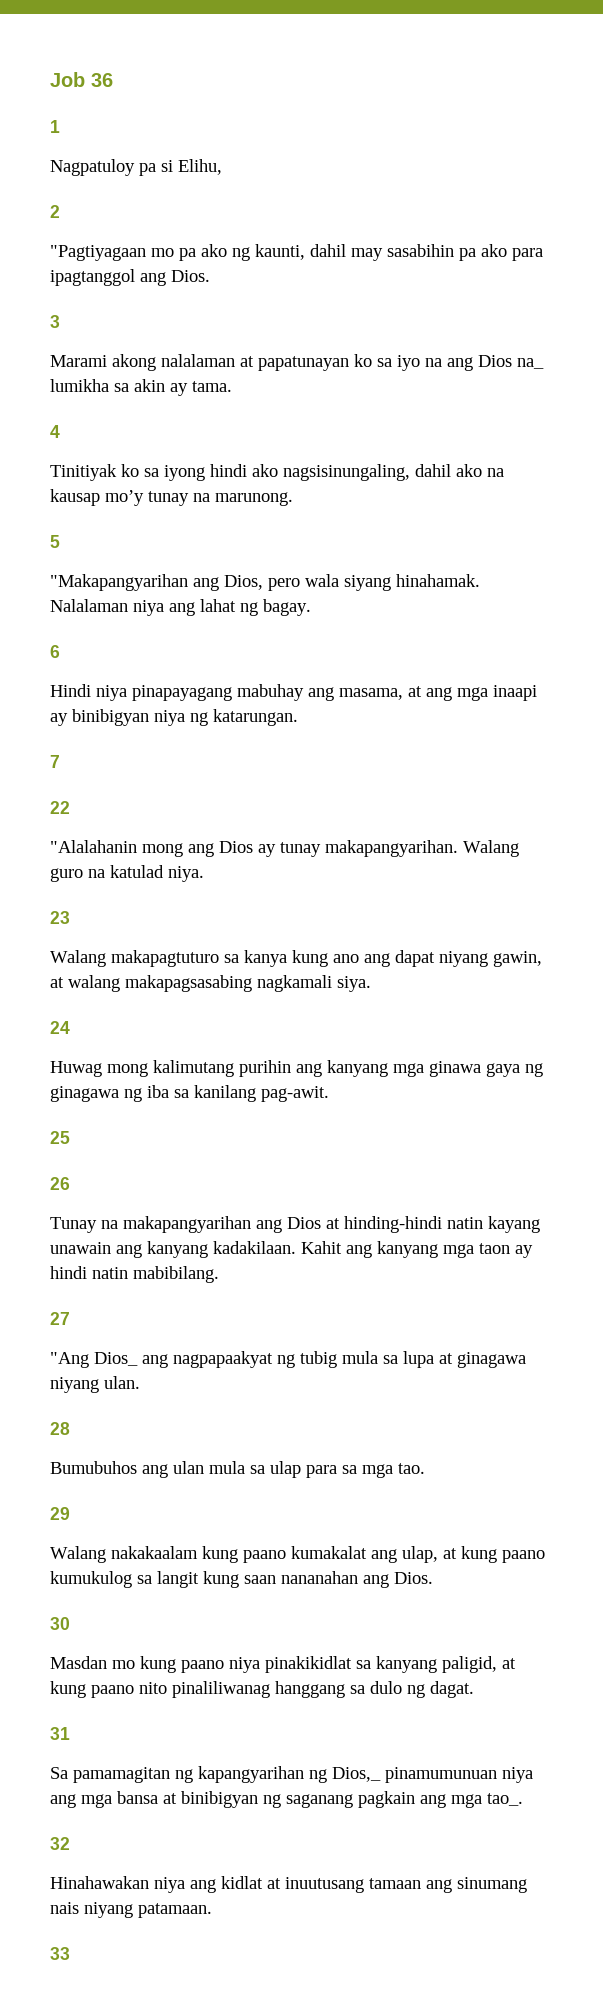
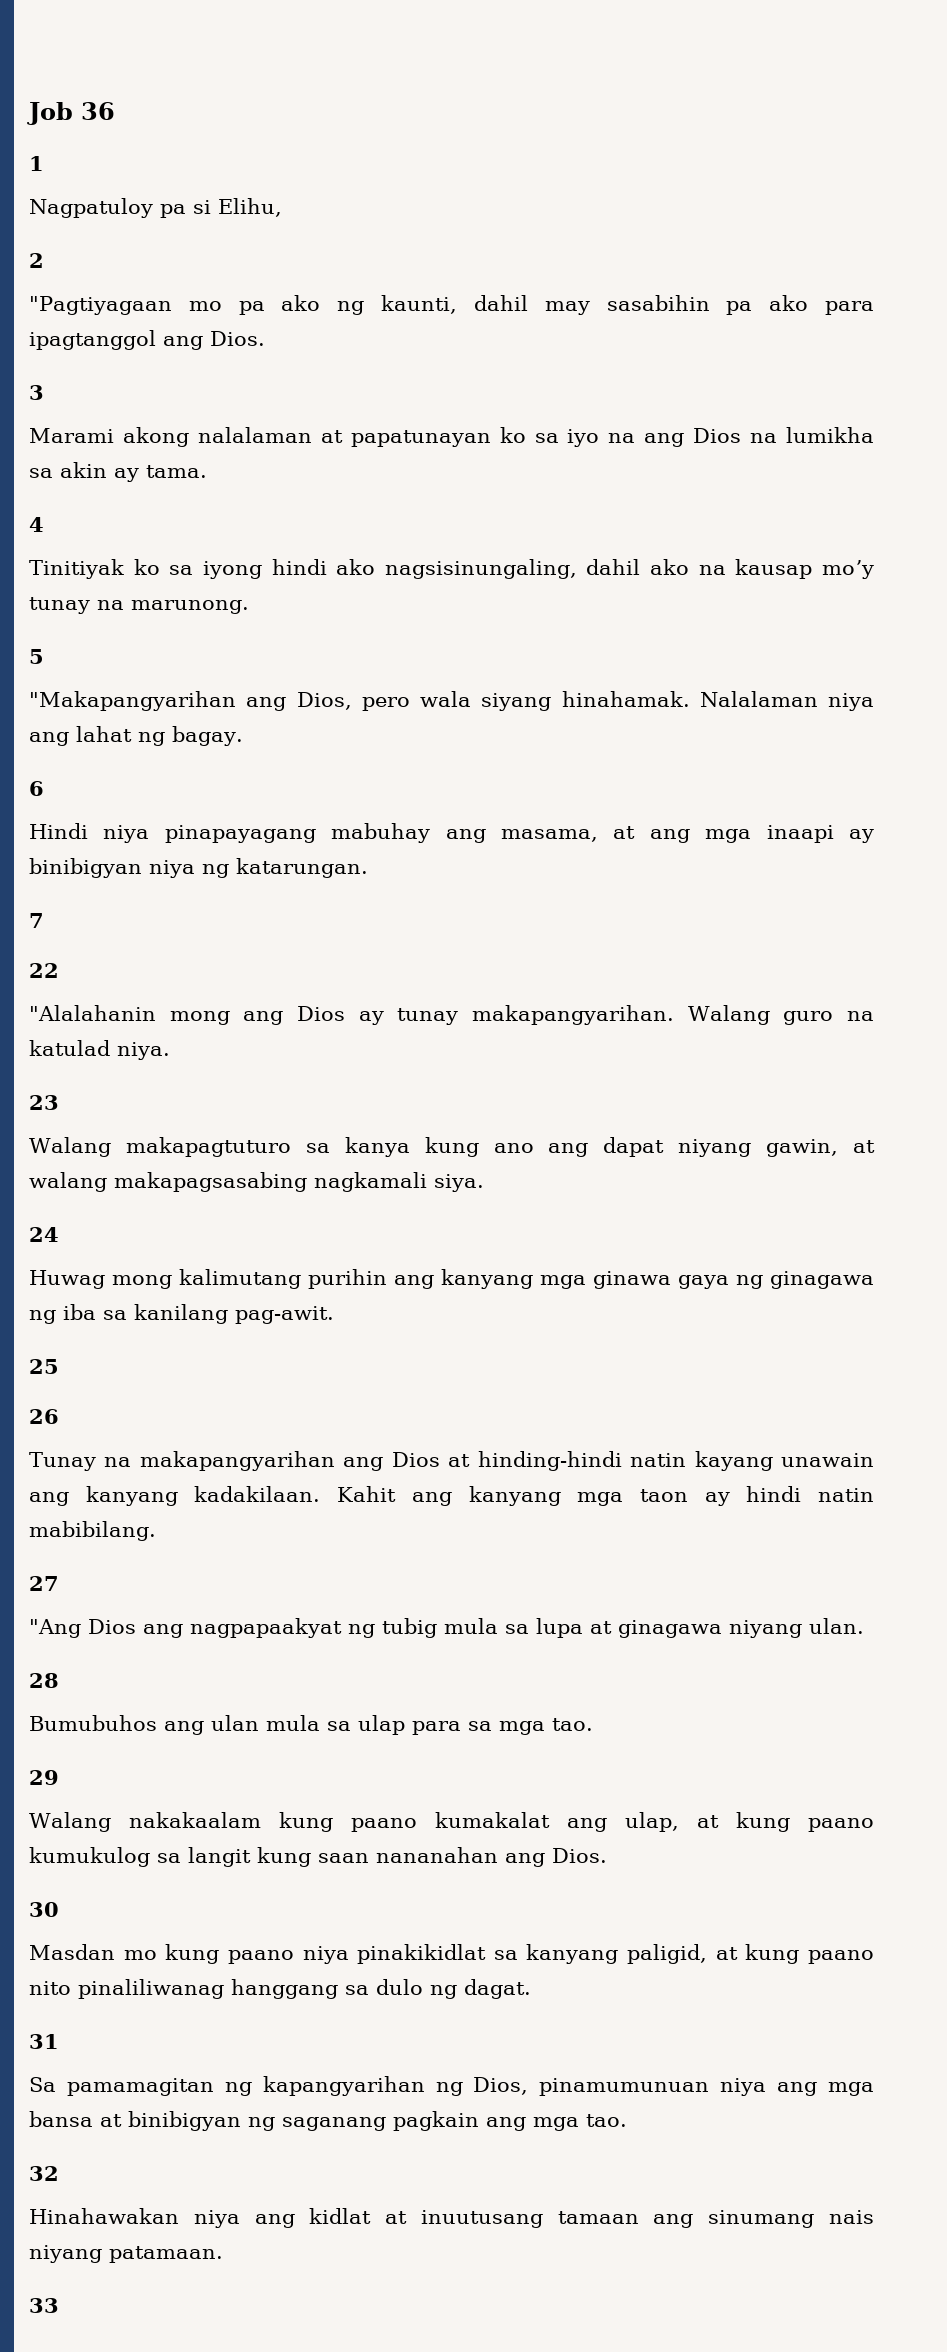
- Marami akong nalalaman at papatunayan ko sa iyo na ang Dios na_ lumikha sa akin ay tama.
+ Marami akong nalalaman at papatunayan ko sa iyo na ang Dios na lumikha sa akin ay tama.
- "Ang Dios_ ang nagpapaakyat ng tubig mula sa lupa at ginagawa niyang ulan.
+ "Ang Dios ang nagpapaakyat ng tubig mula sa lupa at ginagawa niyang ulan.
- Sa pamamagitan ng kapangyarihan ng Dios,_ pinamumunuan niya ang mga bansa at binibigyan ng saganang pagkain ang mga tao_.
+ Sa pamamagitan ng kapangyarihan ng Dios, pinamumunuan niya ang mga bansa at binibigyan ng saganang pagkain ang mga tao.

